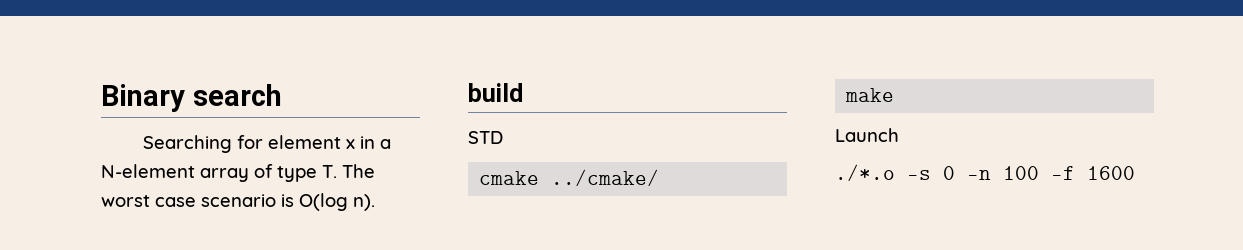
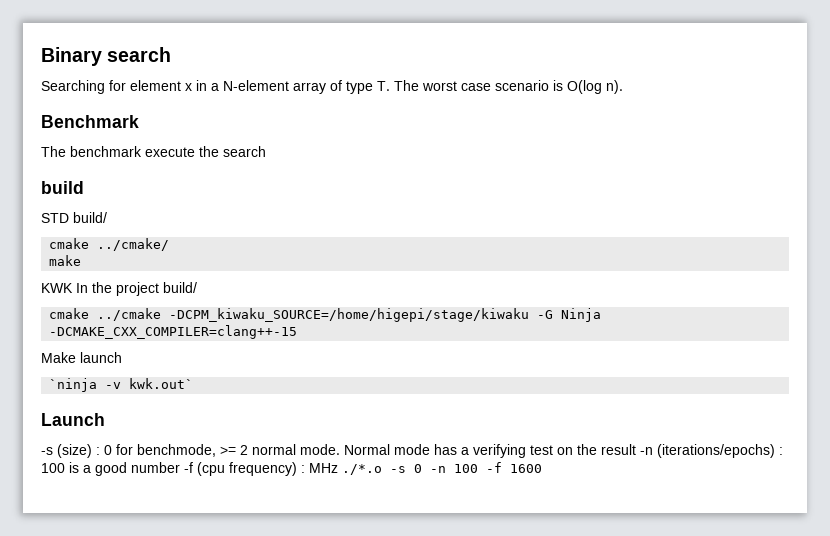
+ Benchmark
+ The benchmark execute the search
- STD
+ STD build/
+ KWK In the project build/
+ cmake ../cmake -DCPM_kiwaku_SOURCE=/home/higepi/stage/kiwaku -G Ninja -DCMAKE_CXX_COMPILER=clang++-15
+ Make launch
+ `ninja -v kwk.out`
  Launch
- ./*.o -s 0 -n 100 -f 1600
+ -s (size) : 0 for benchmode, >= 2 normal mode. Normal mode has a verifying test on the result -n (iterations/epochs) : 100 is a good number -f (cpu frequency) : MHz ./*.o -s 0 -n 100 -f 1600

